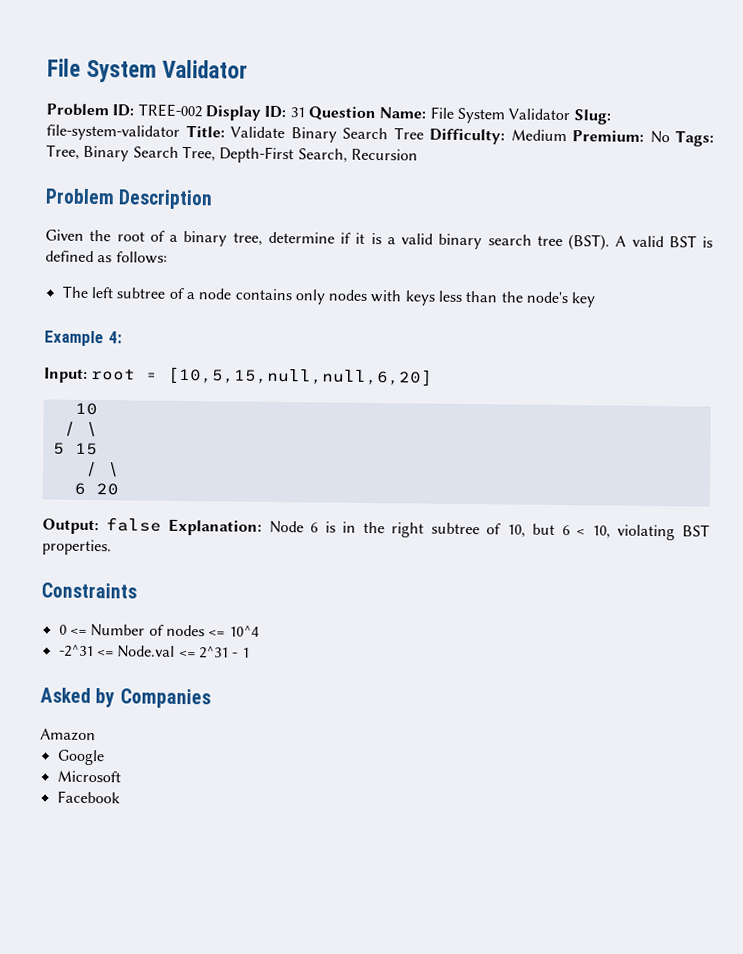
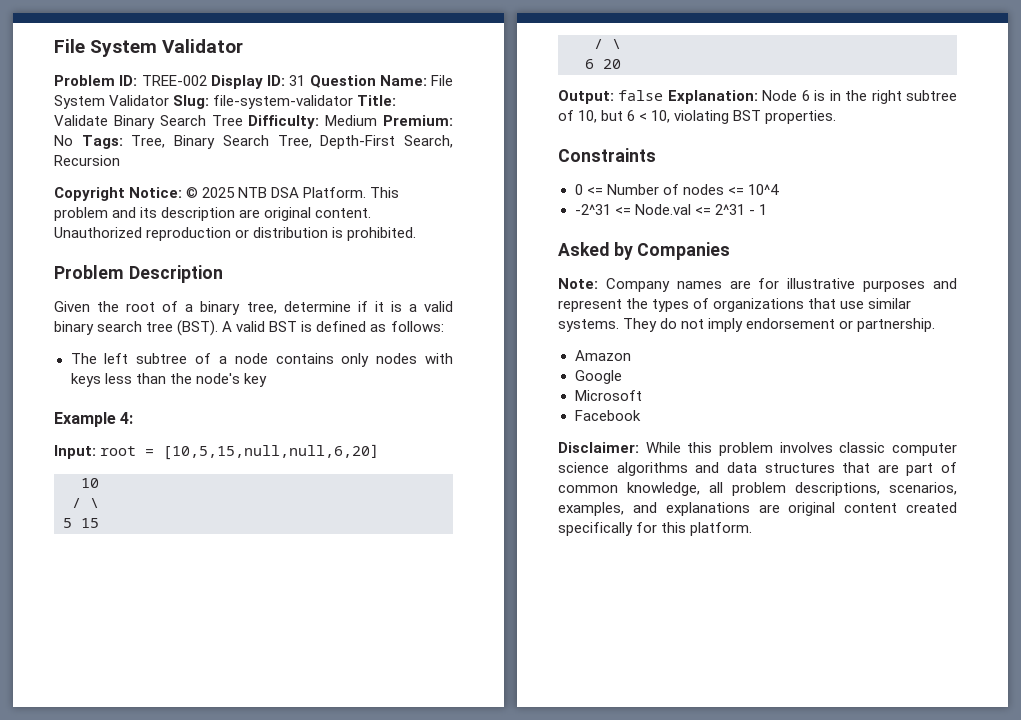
+ Copyright Notice: © 2025 NTB DSA Platform. This problem and its description are original content. Unauthorized reproduction or distribution is prohibited.
+ Note: Company names are for illustrative purposes and represent the types of organizations that use similar systems. They do not imply endorsement or partnership.
  Amazon
  Google
  Microsoft
  Facebook
+ Disclaimer: While this problem involves classic computer science algorithms and data structures that are part of common knowledge, all problem descriptions, scenarios, examples, and explanations are original content created specifically for this platform.

